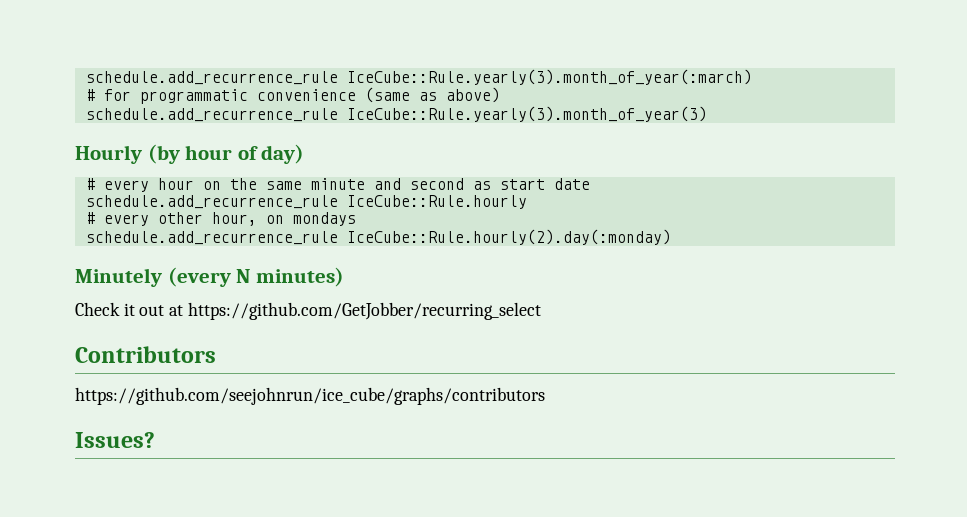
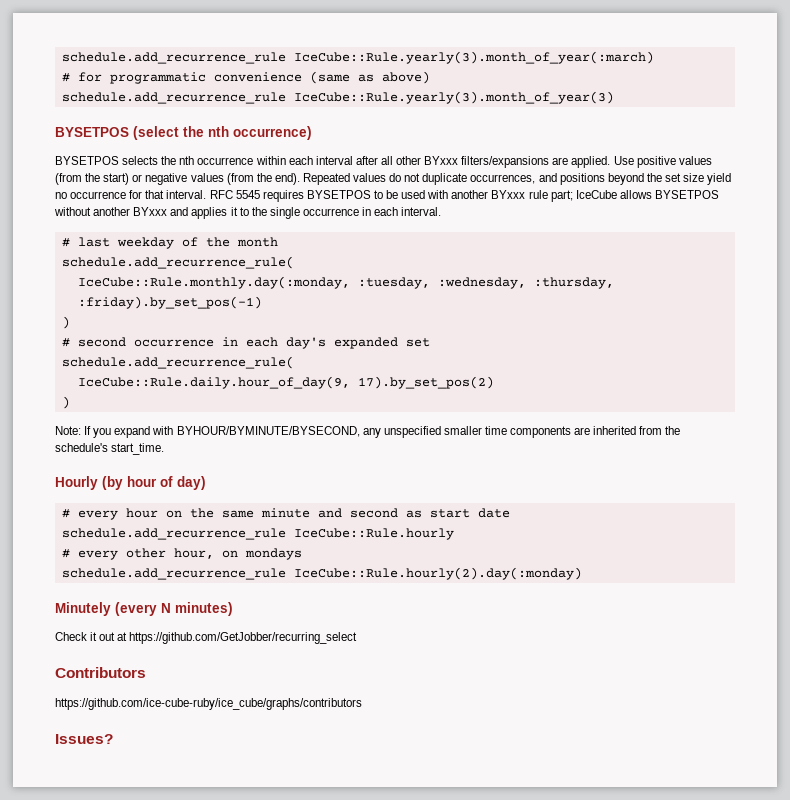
+ BYSETPOS (select the nth occurrence)
+ BYSETPOS selects the nth occurrence within each interval after all other BYxxx filters/expansions are applied. Use positive values (from the start) or negative values (from the end). Repeated values do not duplicate occurrences, and positions beyond the set size yield no occurrence for that interval. RFC 5545 requires BYSETPOS to be used with another BYxxx rule part; IceCube allows BYSETPOS without another BYxxx and applies it to the single occurrence in each interval.
+ # last weekday of the month
+ schedule.add_recurrence_rule(
+ IceCube::Rule.monthly.day(:monday, :tuesday, :wednesday, :thursday, :friday).by_set_pos(-1)
+ )
+ # second occurrence in each day's expanded set
+ schedule.add_recurrence_rule(
+ IceCube::Rule.daily.hour_of_day(9, 17).by_set_pos(2)
+ )
+ Note: If you expand with BYHOUR/BYMINUTE/BYSECOND, any unspecified smaller time components are inherited from the schedule's start_time.
- https://github.com/seejohnrun/ice_cube/graphs/contributors
+ https://github.com/ice-cube-ruby/ice_cube/graphs/contributors

